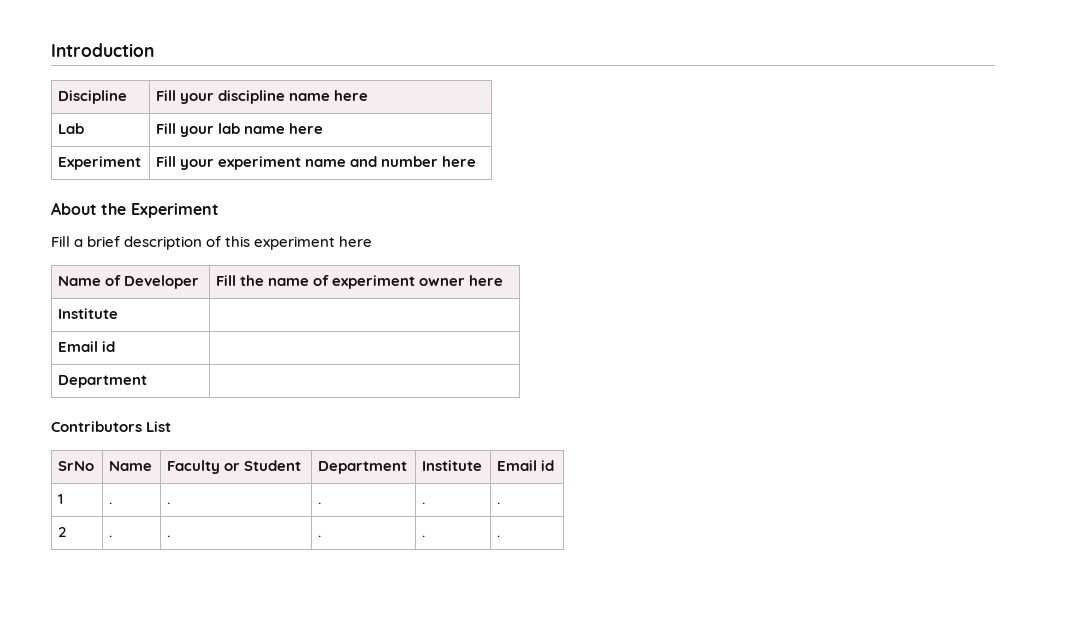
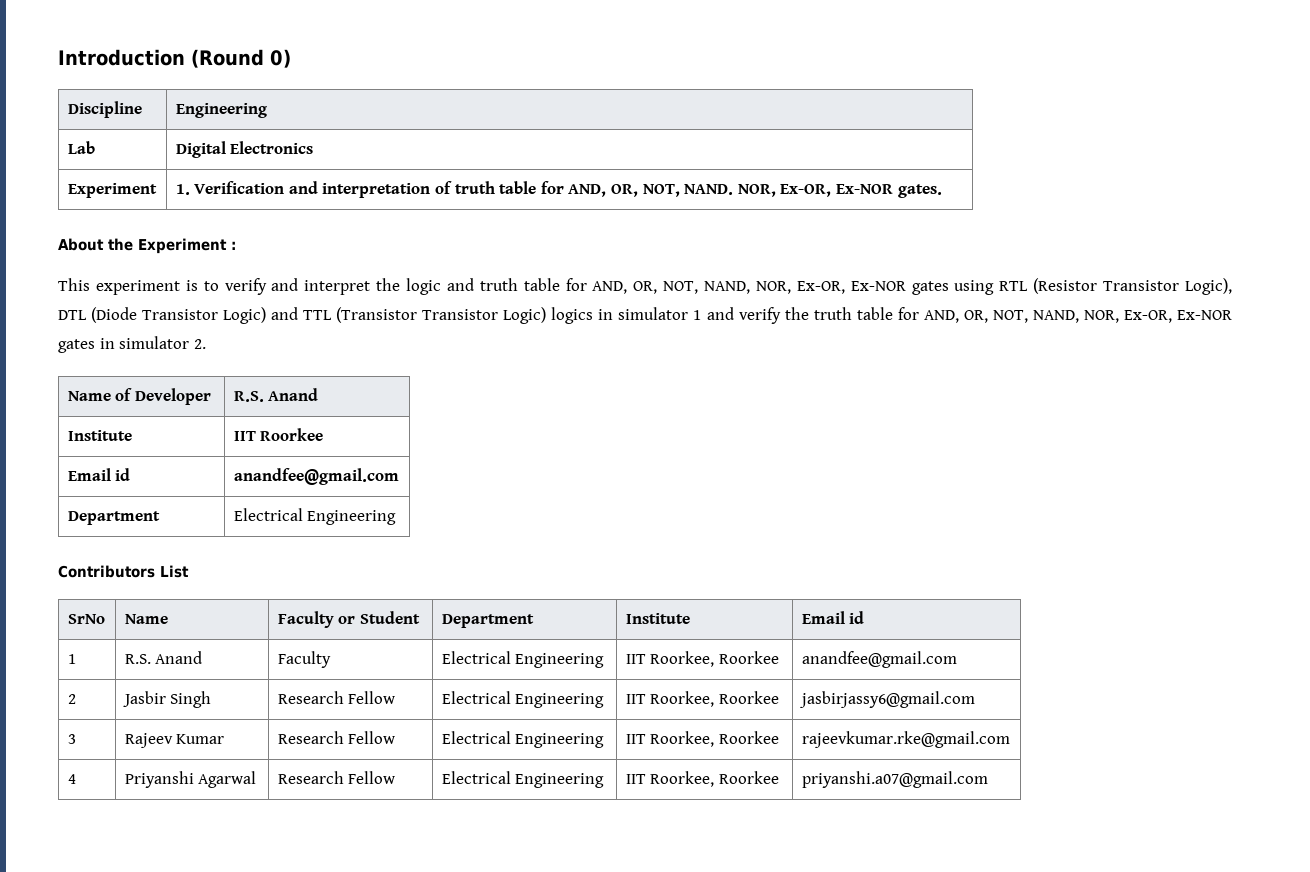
- Introduction
+ Introduction (Round 0)
- Discipline | Fill your discipline name here
- Lab | Fill your lab name here
- Experiment | Fill your experiment name and number here
- About the Experiment
- Fill a brief description of this experiment here
- Name of Developer | Fill the name of experiment owner here
- Institute |
+ Discipline | Engineering
+ Lab | Digital Electronics
+ Experiment | 1. Verification and interpretation of truth table for AND, OR, NOT, NAND. NOR, Ex-OR, Ex-NOR gates.
+ About the Experiment :
+ This experiment is to verify and interpret the logic and truth table for AND, OR, NOT, NAND, NOR, Ex-OR, Ex-NOR gates using RTL (Resistor Transistor Logic), DTL (Diode Transistor Logic) and TTL (Transistor Transistor Logic) logics in simulator 1 and verify the truth table for AND, OR, NOT, NAND, NOR, Ex-OR, Ex-NOR gates in simulator 2.
+ Name of Developer | R.S. Anand
+ Institute | IIT Roorkee
- Email id |
- Department |
+ Email id | anandfee@gmail.com
+ Department | Electrical Engineering
- 1 | . | . | . | . | .
- 2 | . | . | . | . | .
+ 1 | R.S. Anand | Faculty | Electrical Engineering | IIT Roorkee, Roorkee | anandfee@gmail.com
+ 2 | Jasbir Singh | Research Fellow | Electrical Engineering | IIT Roorkee, Roorkee | jasbirjassy6@gmail.com
+ 3 | Rajeev Kumar | Research Fellow | Electrical Engineering | IIT Roorkee, Roorkee | rajeevkumar.rke@gmail.com
+ 4 | Priyanshi Agarwal | Research Fellow | Electrical Engineering | IIT Roorkee, Roorkee | priyanshi.a07@gmail.com

